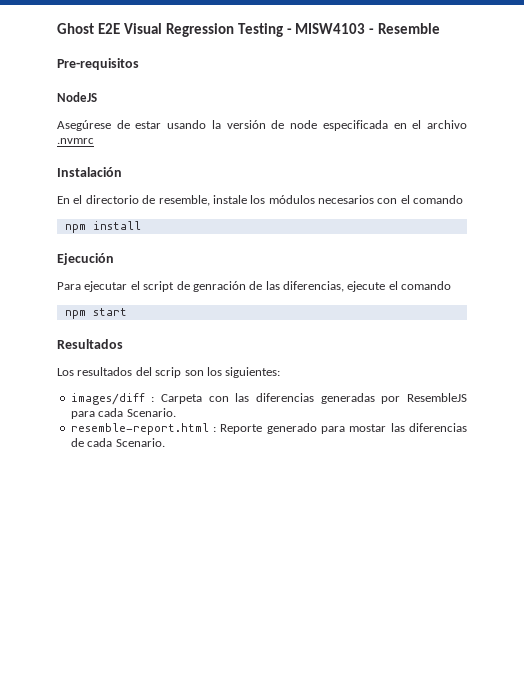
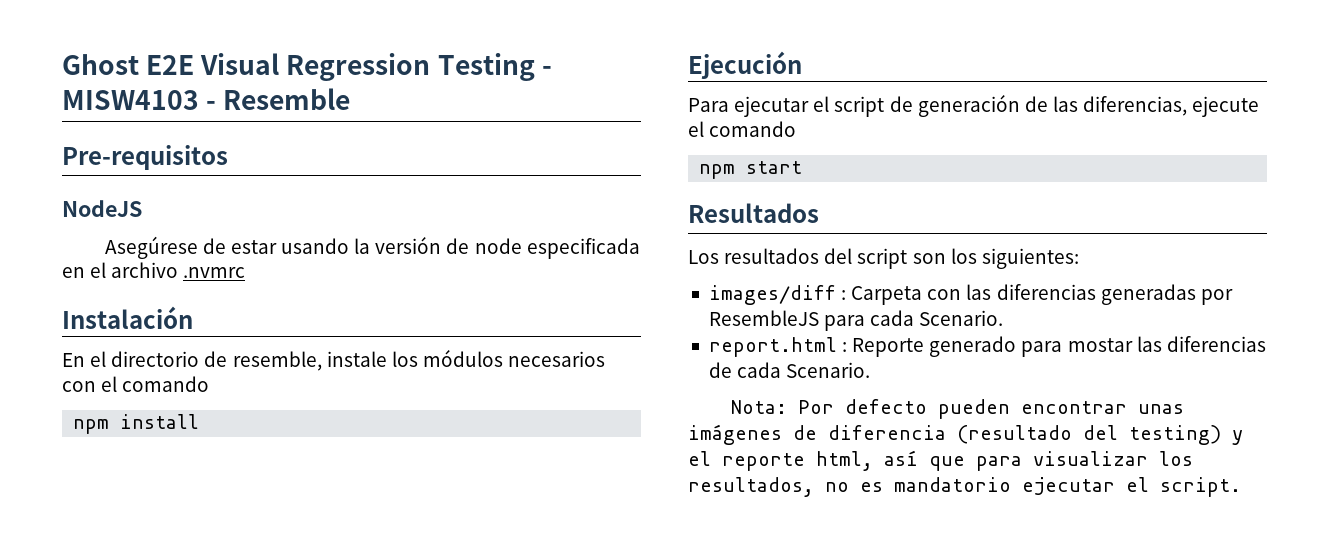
- Para ejecutar el script de genración de las diferencias, ejecute el comando
+ Para ejecutar el script de generación de las diferencias, ejecute el comando
- Los resultados del scrip son los siguientes:
+ Los resultados del script son los siguientes:
- resemble-report.html : Reporte generado para mostar las diferencias de cada Scenario.
+ report.html : Reporte generado para mostar las diferencias de cada Scenario.
+ Nota: Por defecto pueden encontrar unas imágenes de diferencia (resultado del testing) y el reporte html, así que para visualizar los resultados, no es mandatorio ejecutar el script.

